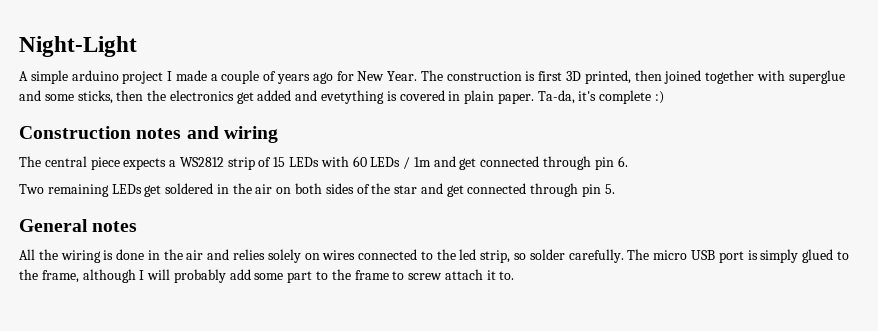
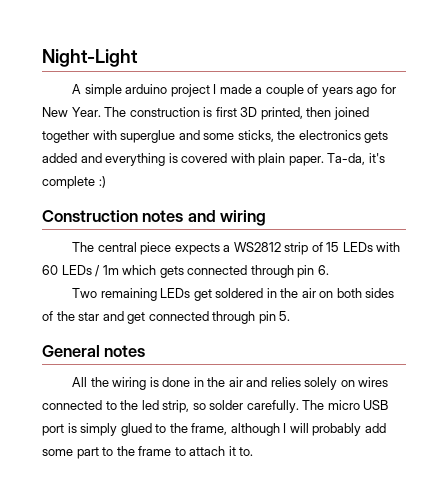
- The construction is first 3D printed, then joined together with superglue and some sticks, then the electronics get added and evetything is covered in plain paper.
+ The construction is first 3D printed, then joined together with superglue and some sticks, the electronics gets added and everything is covered with plain paper.
- The central piece expects a WS2812 strip of 15 LEDs with 60 LEDs / 1m and get connected through pin 6.
+ The central piece expects a WS2812 strip of 15 LEDs with 60 LEDs / 1m which gets connected through pin 6.
- The micro USB port is simply glued to the frame, although I will probably add some part to the frame to screw attach it to.
+ The micro USB port is simply glued to the frame, although I will probably add some part to the frame to attach it to.

